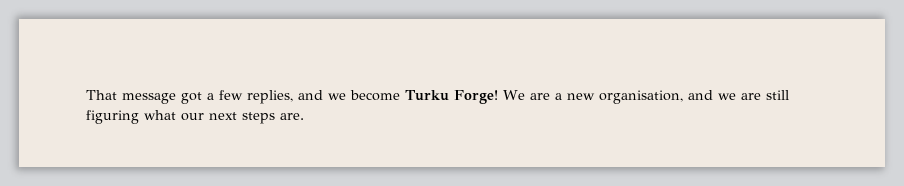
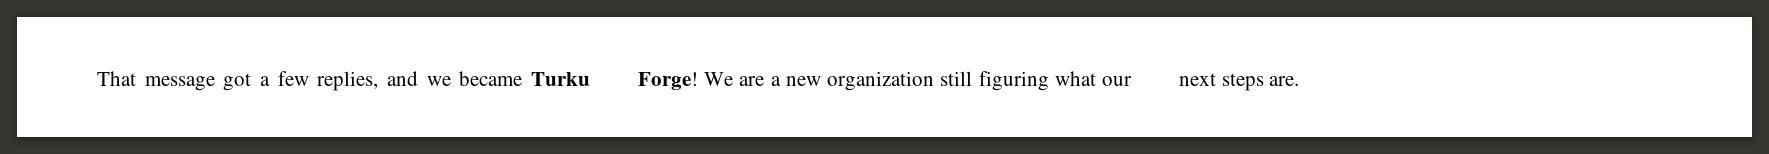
- That message got a few replies, and we become Turku Forge!
+ That message got a few replies, and we became Turku Forge!
- We are a new organisation, and we are still figuring what our next steps are.
+ We are a new organization still figuring what our next steps are.

